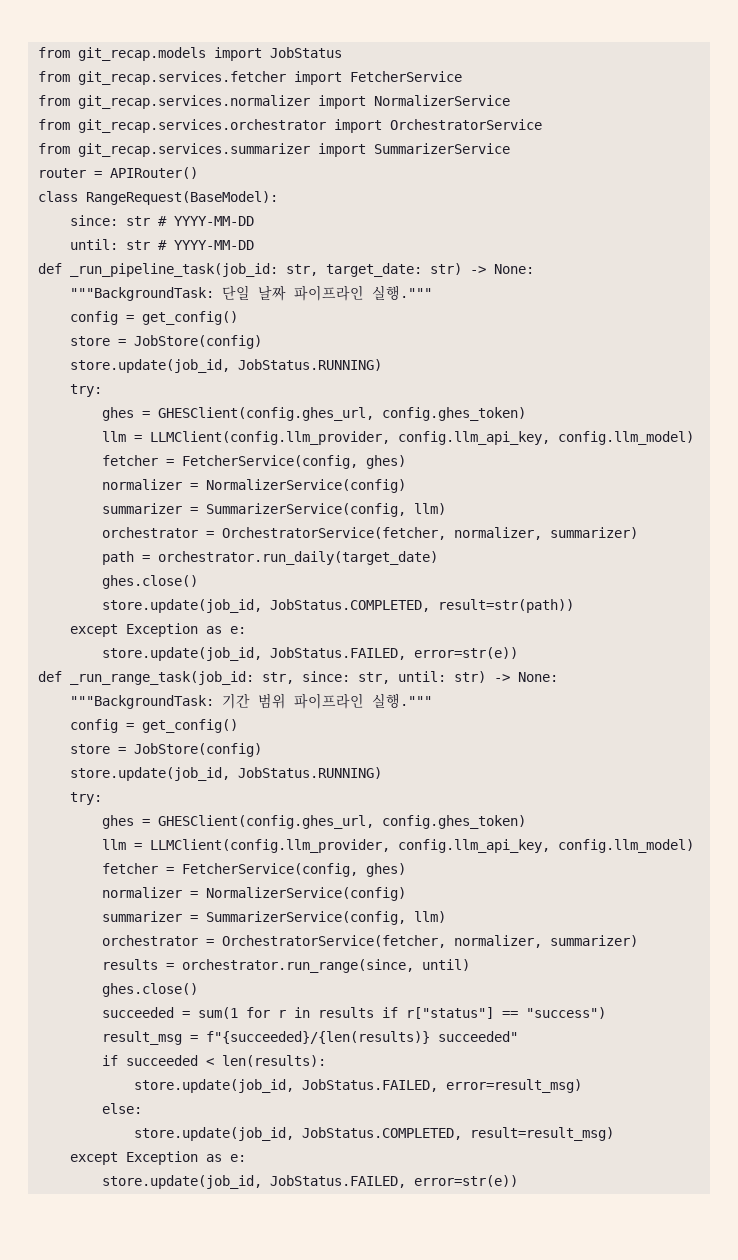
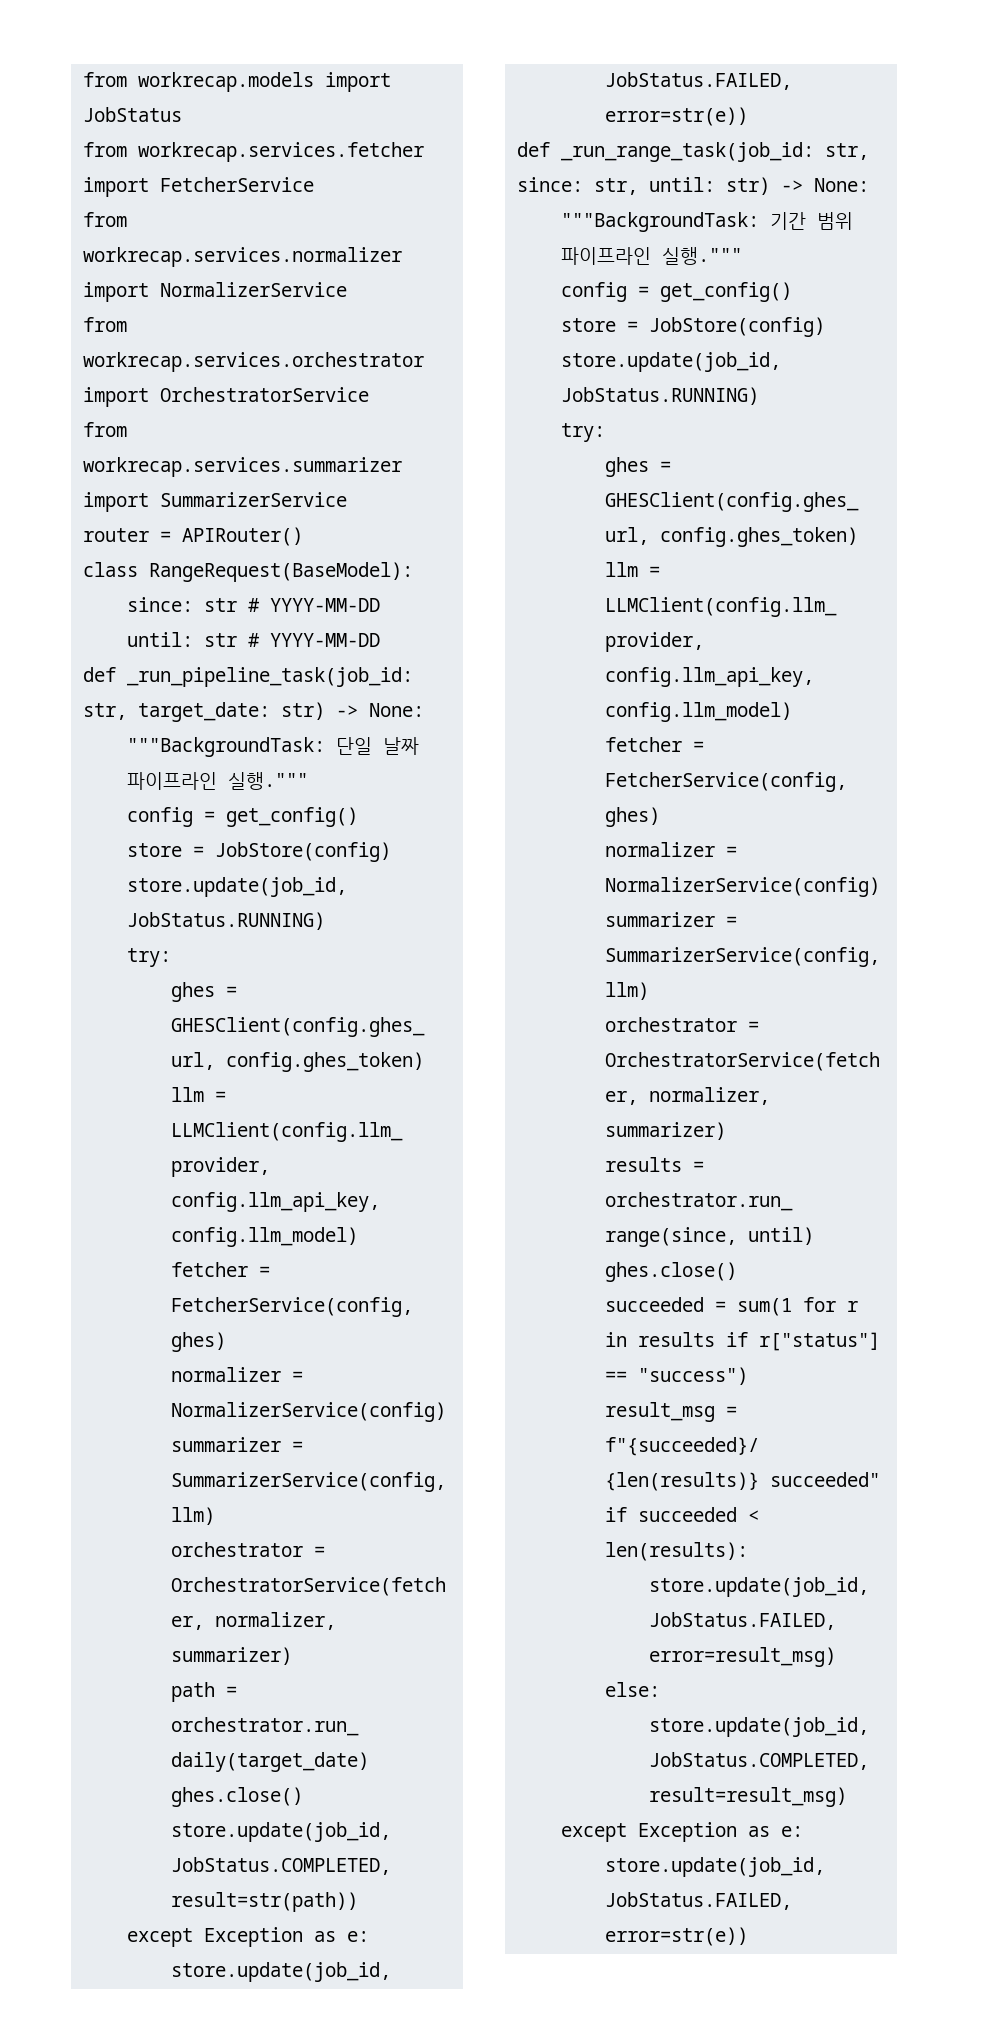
- from git_recap.models import JobStatus
+ from workrecap.models import JobStatus
- from git_recap.services.fetcher import FetcherService
+ from workrecap.services.fetcher import FetcherService
- from git_recap.services.normalizer import NormalizerService
+ from workrecap.services.normalizer import NormalizerService
- from git_recap.services.orchestrator import OrchestratorService
+ from workrecap.services.orchestrator import OrchestratorService
- from git_recap.services.summarizer import SummarizerService
+ from workrecap.services.summarizer import SummarizerService

